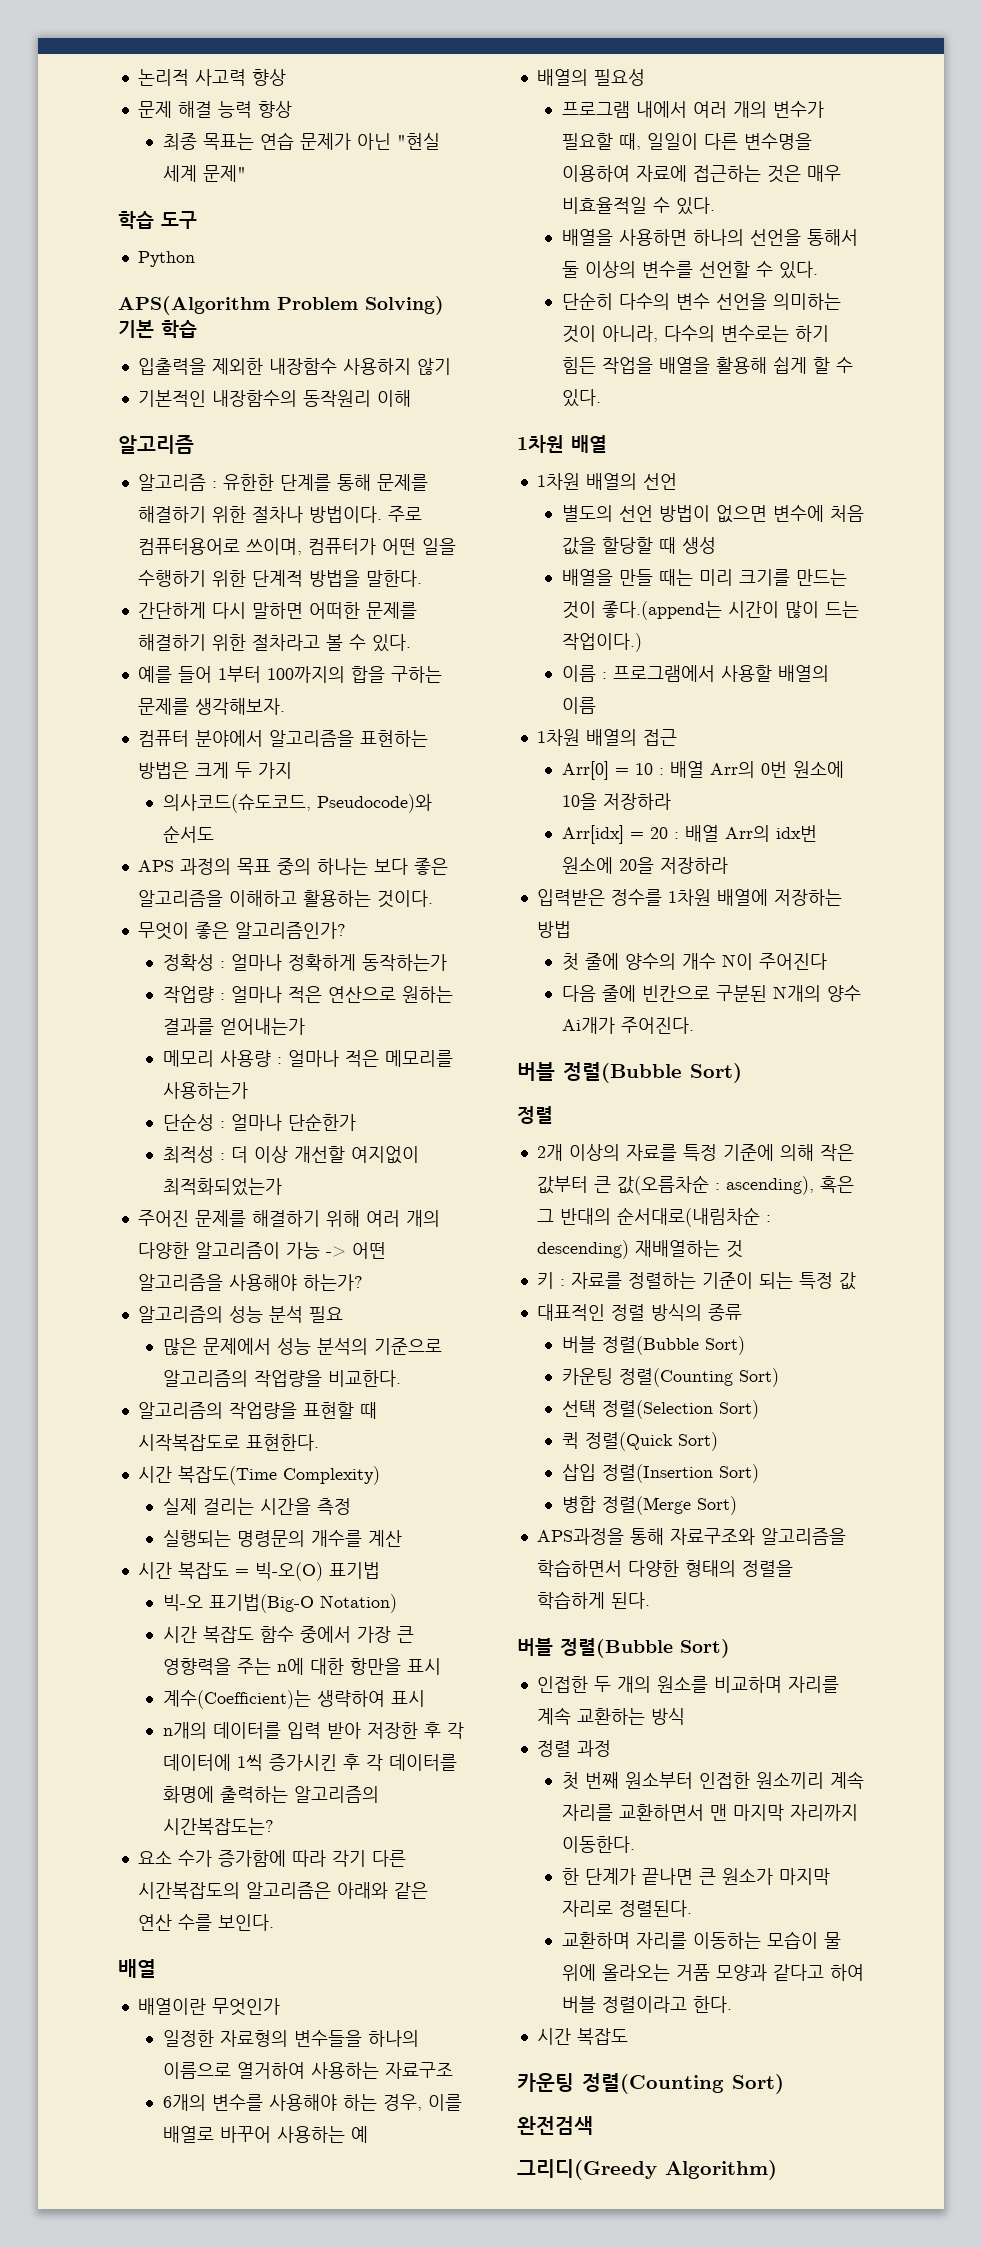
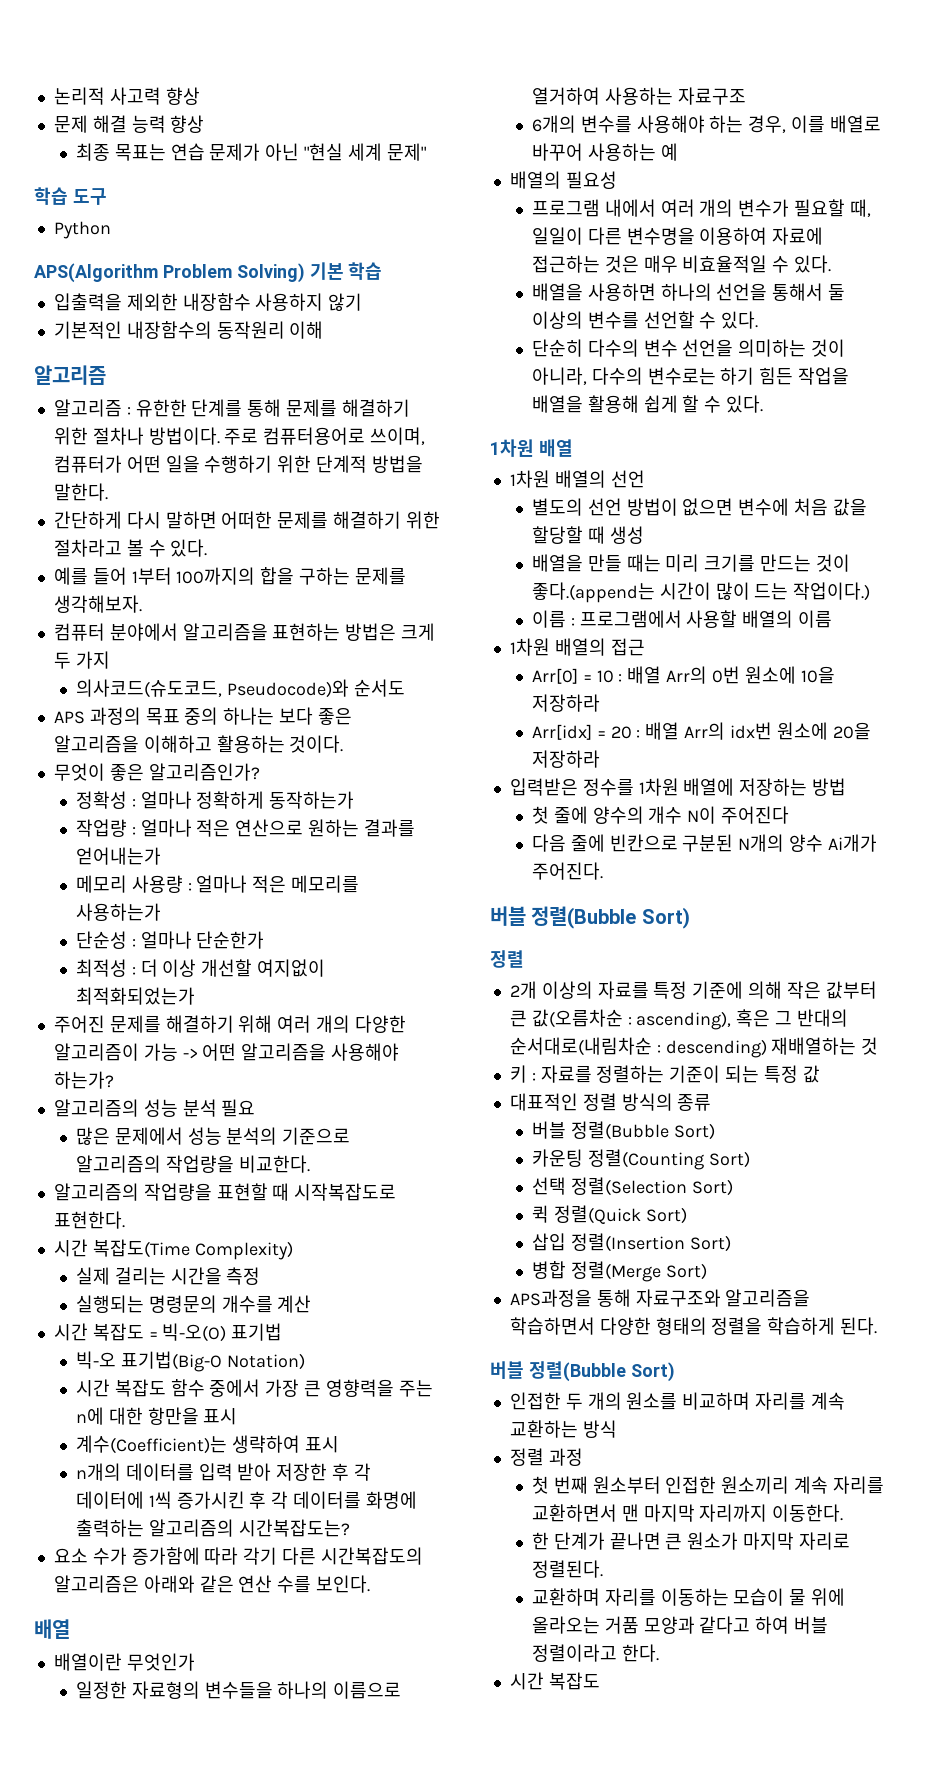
  교환하며 자리를 이동하는 모습이 물 위에 올라오는 거품 모양과 같다고 하여 버블 정렬이라고 한다.
  시간 복잡도
- 카운팅 정렬(Counting Sort)
- 완전검색
- 그리디(Greedy Algorithm)

